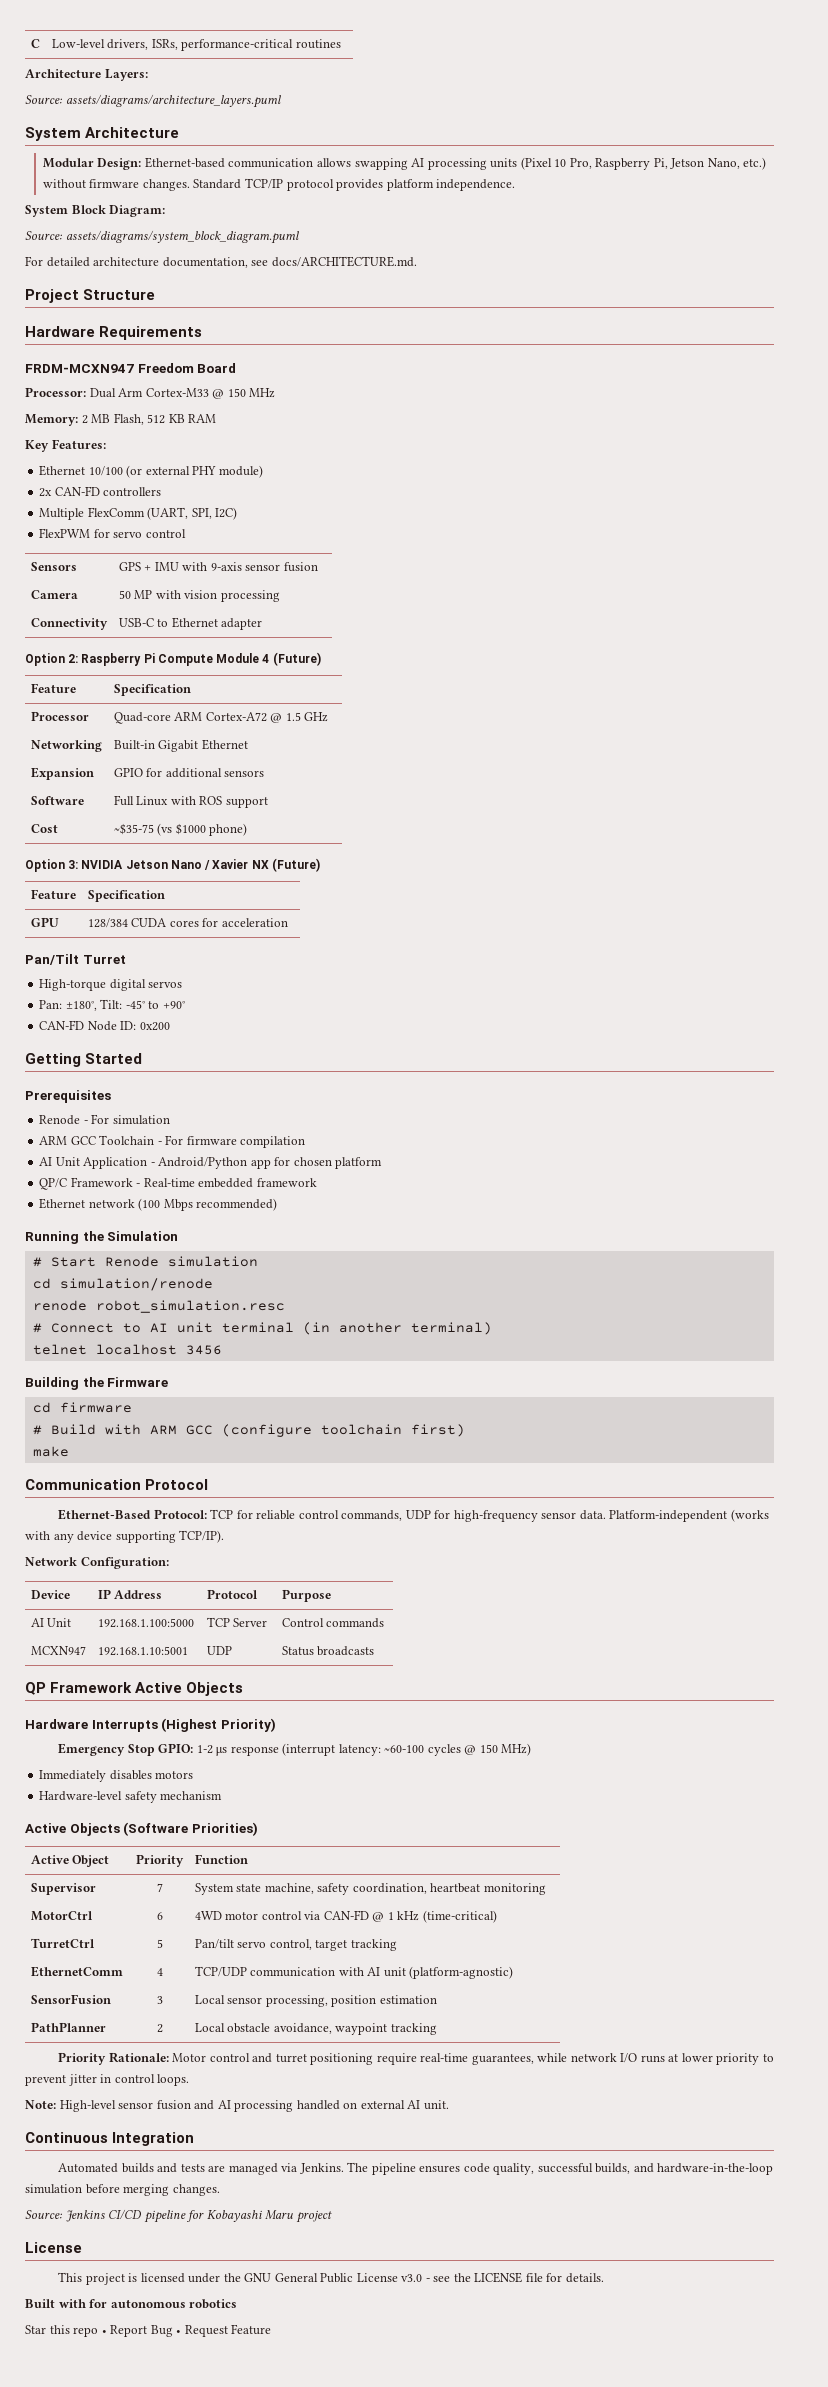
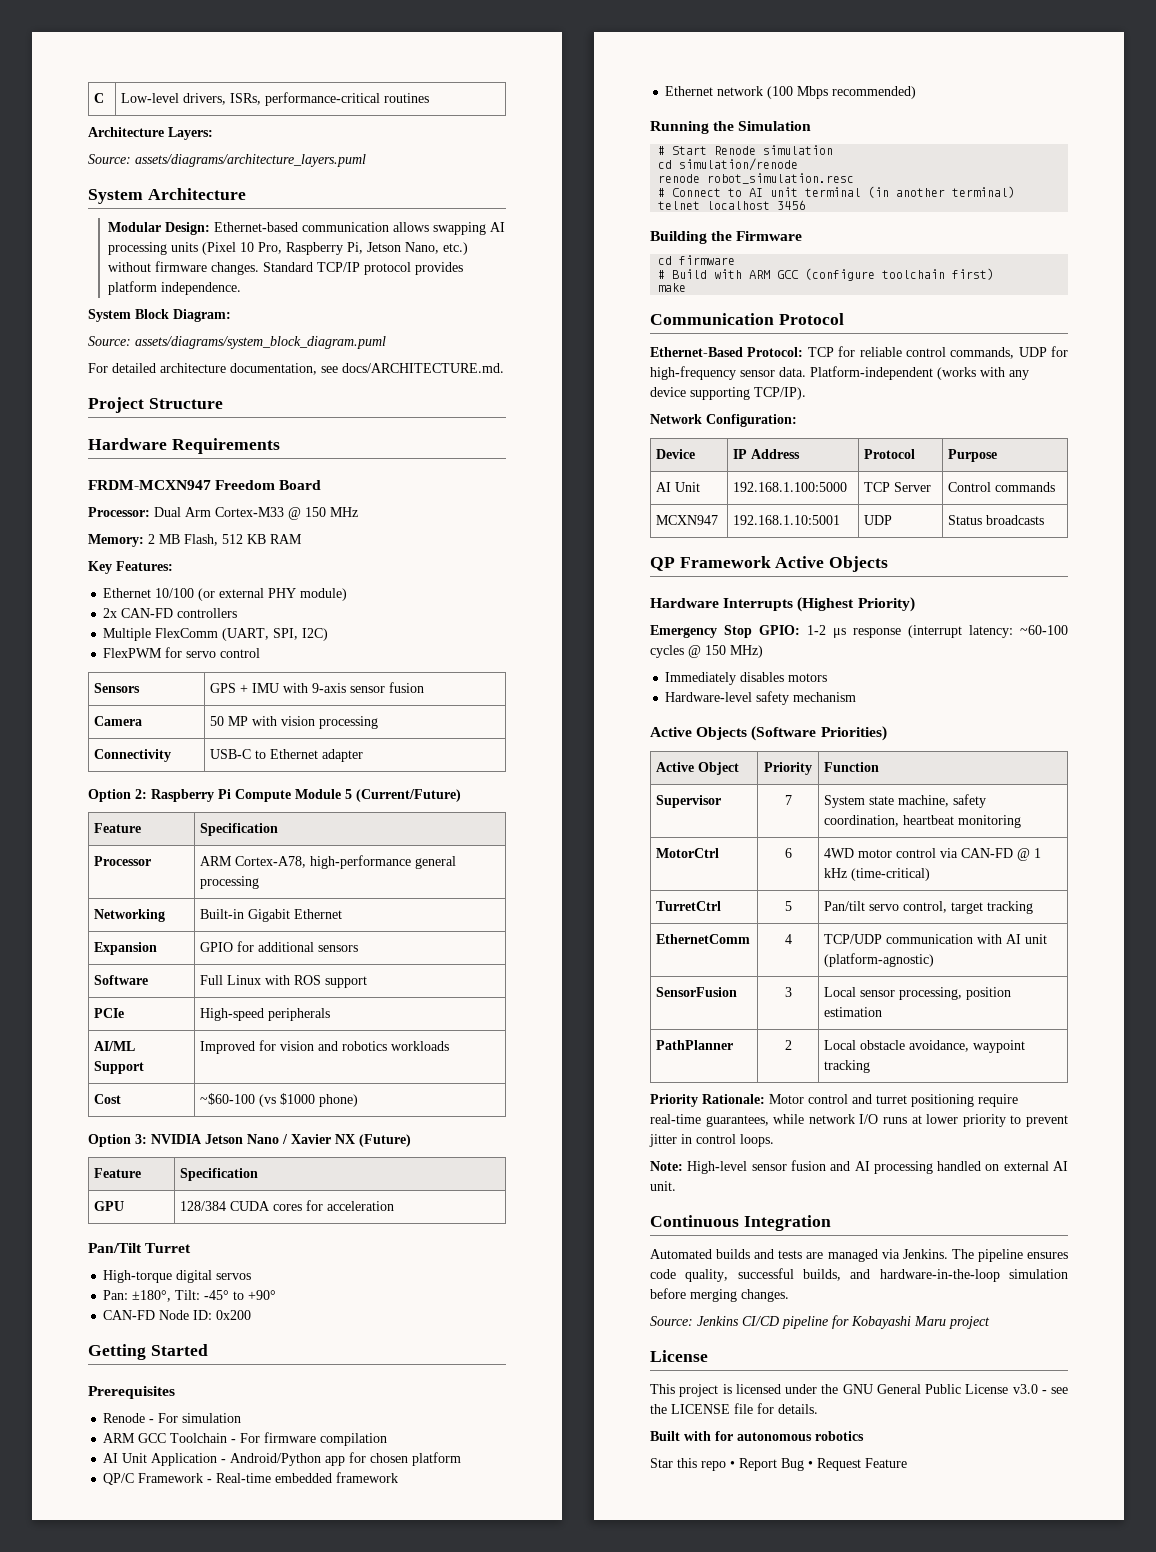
- Option 2: Raspberry Pi Compute Module 4 (Future)
+ Option 2: Raspberry Pi Compute Module 5 (Current/Future)
- Processor | Quad-core ARM Cortex-A72 @ 1.5 GHz
+ Processor | ARM Cortex-A78, high-performance general processing
+ PCIe | High-speed peripherals
+ AI/ML Support | Improved for vision and robotics workloads
- Cost | ~$35-75 (vs $1000 phone)
+ Cost | ~$60-100 (vs $1000 phone)

